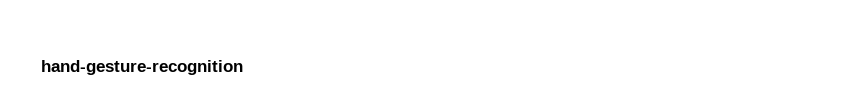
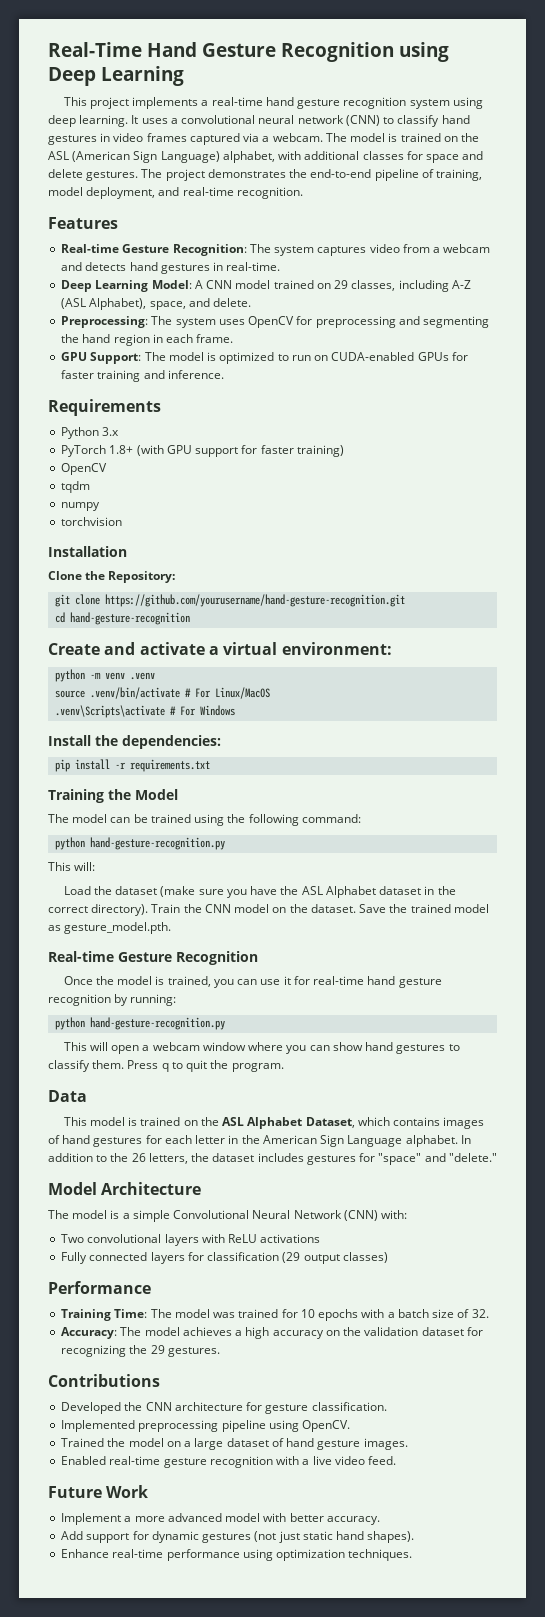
- hand-gesture-recognition
+ Real-Time Hand Gesture Recognition using Deep Learning
+ This project implements a real-time hand gesture recognition system using deep learning. It uses a convolutional neural network (CNN) to classify hand gestures in video frames captured via a webcam. The model is trained on the ASL (American Sign Language) alphabet, with additional classes for space and delete gestures. The project demonstrates the end-to-end pipeline of training, model deployment, and real-time recognition.
+ Features
+ Real-time Gesture Recognition: The system captures video from a webcam and detects hand gestures in real-time.
+ Deep Learning Model: A CNN model trained on 29 classes, including A-Z (ASL Alphabet), space, and delete.
+ Preprocessing: The system uses OpenCV for preprocessing and segmenting the hand region in each frame.
+ GPU Support: The model is optimized to run on CUDA-enabled GPUs for faster training and inference.
+ Requirements
+ Python 3.x
+ PyTorch 1.8+ (with GPU support for faster training)
+ OpenCV
+ tqdm
+ numpy
+ torchvision
+ Installation
+ Clone the Repository:
+ git clone https://github.com/yourusername/hand-gesture-recognition.git
+ cd hand-gesture-recognition
+ Create and activate a virtual environment:
+ python -m venv .venv
+ source .venv/bin/activate # For Linux/MacOS
+ .venv\Scripts\activate # For Windows
+ Install the dependencies:
+ pip install -r requirements.txt
+ Training the Model
+ The model can be trained using the following command:
+ python hand-gesture-recognition.py
+ This will:
+ Load the dataset (make sure you have the ASL Alphabet dataset in the correct directory). Train the CNN model on the dataset. Save the trained model as gesture_model.pth.
+ Real-time Gesture Recognition
+ Once the model is trained, you can use it for real-time hand gesture recognition by running:
+ python hand-gesture-recognition.py
+ This will open a webcam window where you can show hand gestures to classify them. Press q to quit the program.
+ Data
+ This model is trained on the ASL Alphabet Dataset, which contains images of hand gestures for each letter in the American Sign Language alphabet. In addition to the 26 letters, the dataset includes gestures for "space" and "delete."
+ Model Architecture
+ The model is a simple Convolutional Neural Network (CNN) with:
+ Two convolutional layers with ReLU activations
+ Fully connected layers for classification (29 output classes)
+ Performance
+ Training Time: The model was trained for 10 epochs with a batch size of 32.
+ Accuracy: The model achieves a high accuracy on the validation dataset for recognizing the 29 gestures.
+ Contributions
+ Developed the CNN architecture for gesture classification.
+ Implemented preprocessing pipeline using OpenCV.
+ Trained the model on a large dataset of hand gesture images.
+ Enabled real-time gesture recognition with a live video feed.
+ Future Work
+ Implement a more advanced model with better accuracy.
+ Add support for dynamic gestures (not just static hand shapes).
+ Enhance real-time performance using optimization techniques.

